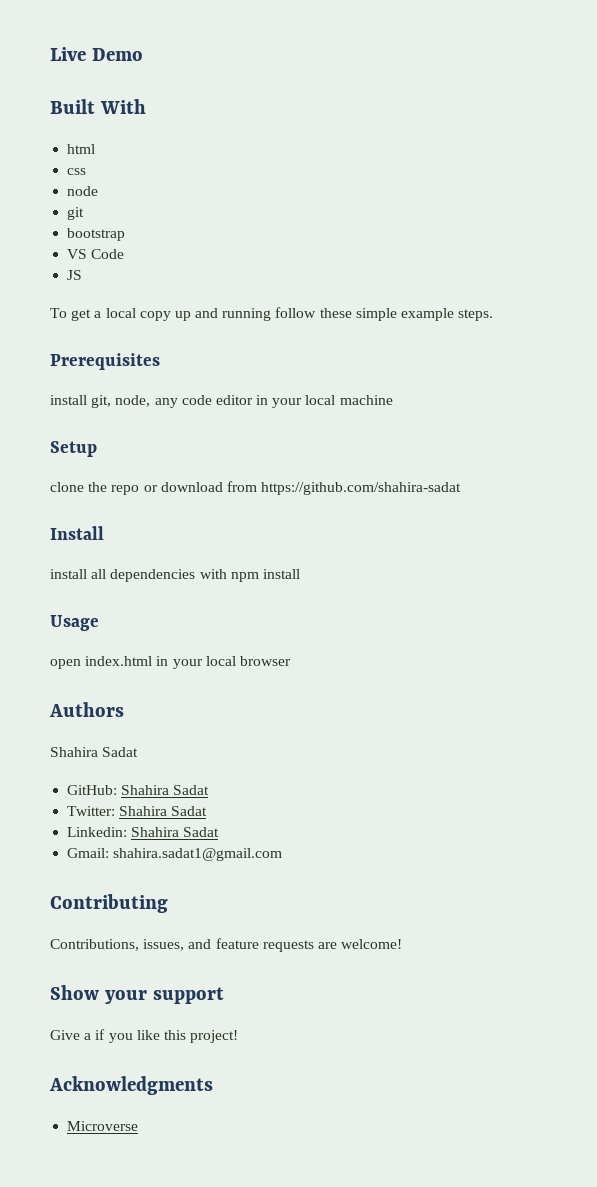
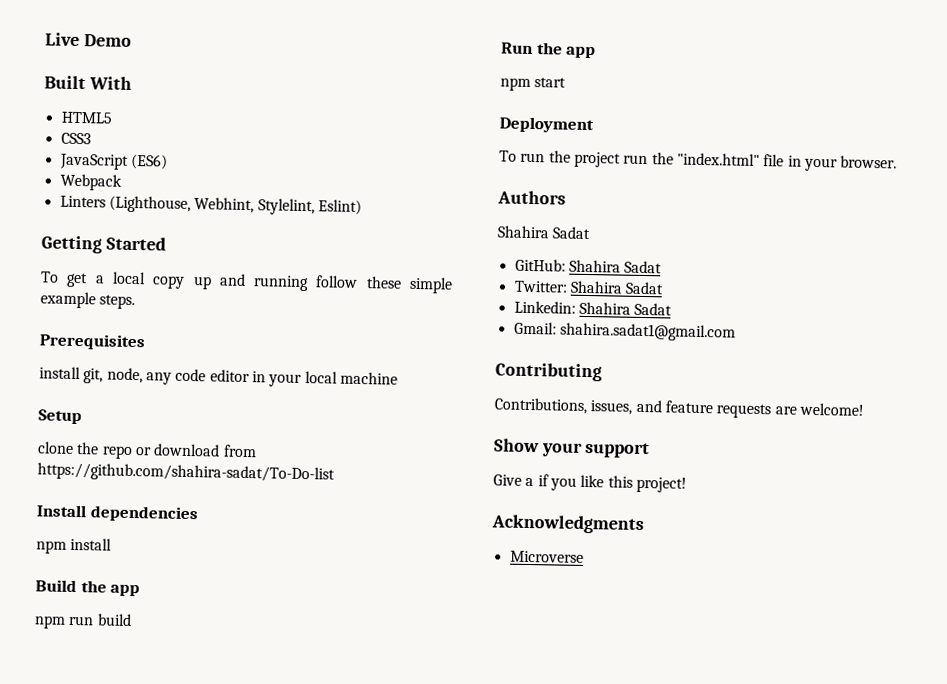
- html
- css
- node
- git
- bootstrap
- VS Code
- JS
+ HTML5
+ CSS3
+ JavaScript (ES6)
+ Webpack
+ Linters (Lighthouse, Webhint, Stylelint, Eslint)
+ Getting Started
- clone the repo or download from https://github.com/shahira-sadat
+ clone the repo or download from https://github.com/shahira-sadat/To-Do-list
- Install
- install all dependencies with npm install
- Usage
- open index.html in your local browser
+ Install dependencies
+ npm install
+ Build the app
+ npm run build
+ Run the app
+ npm start
+ Deployment
+ To run the project run the "index.html" file in your browser.

